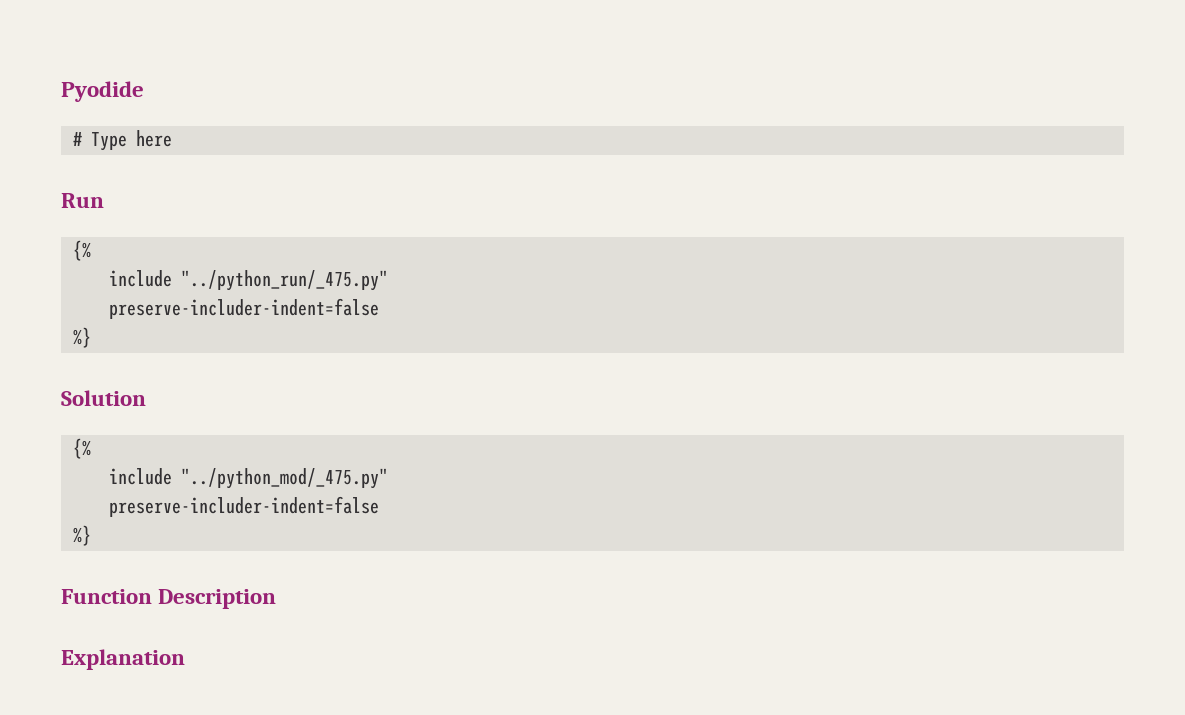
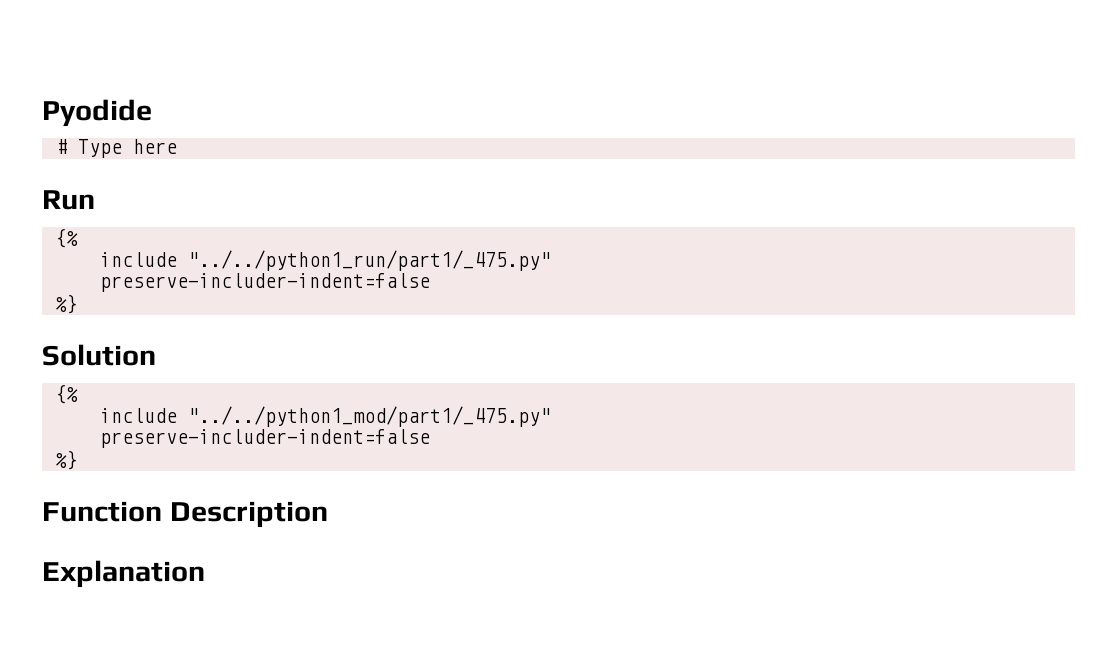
- include "../python_run/_475.py"
+ include "../../python1_run/part1/_475.py"
- include "../python_mod/_475.py"
+ include "../../python1_mod/part1/_475.py"

